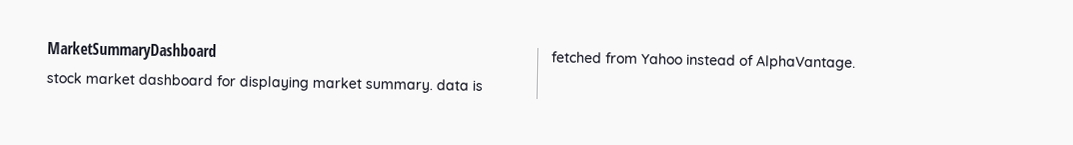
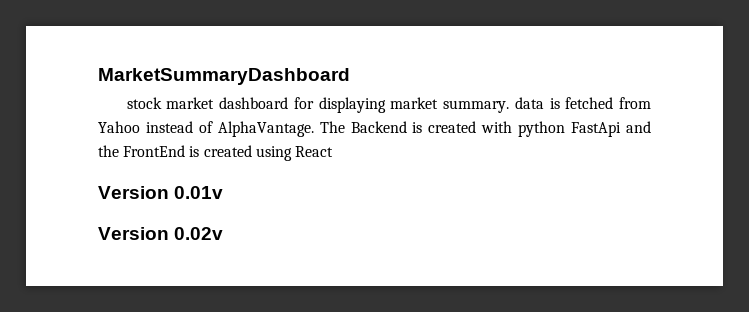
+ The Backend is created with python FastApi and the FrontEnd is created using React
+ Version 0.01v
+ Version 0.02v

